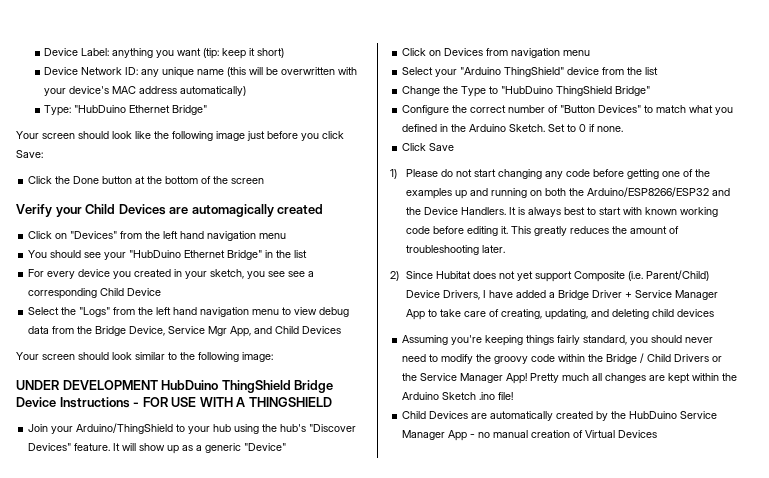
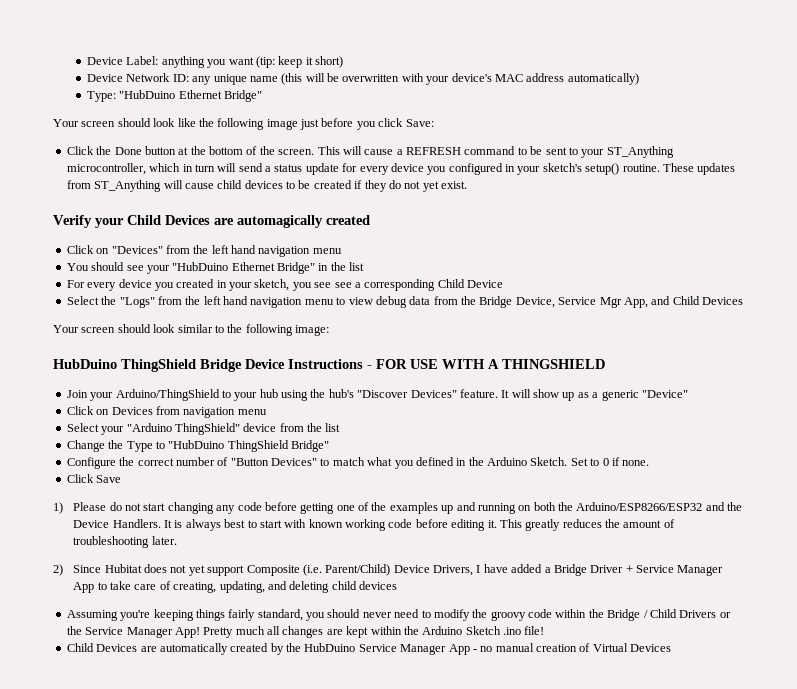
- Click the Done button at the bottom of the screen
+ Click the Done button at the bottom of the screen. This will cause a REFRESH command to be sent to your ST_Anything microcontroller, which in turn will send a status update for every device you configured in your sketch's setup() routine. These updates from ST_Anything will cause child devices to be created if they do not yet exist.
- UNDER DEVELOPMENT HubDuino ThingShield Bridge Device Instructions - FOR USE WITH A THINGSHIELD
+ HubDuino ThingShield Bridge Device Instructions - FOR USE WITH A THINGSHIELD

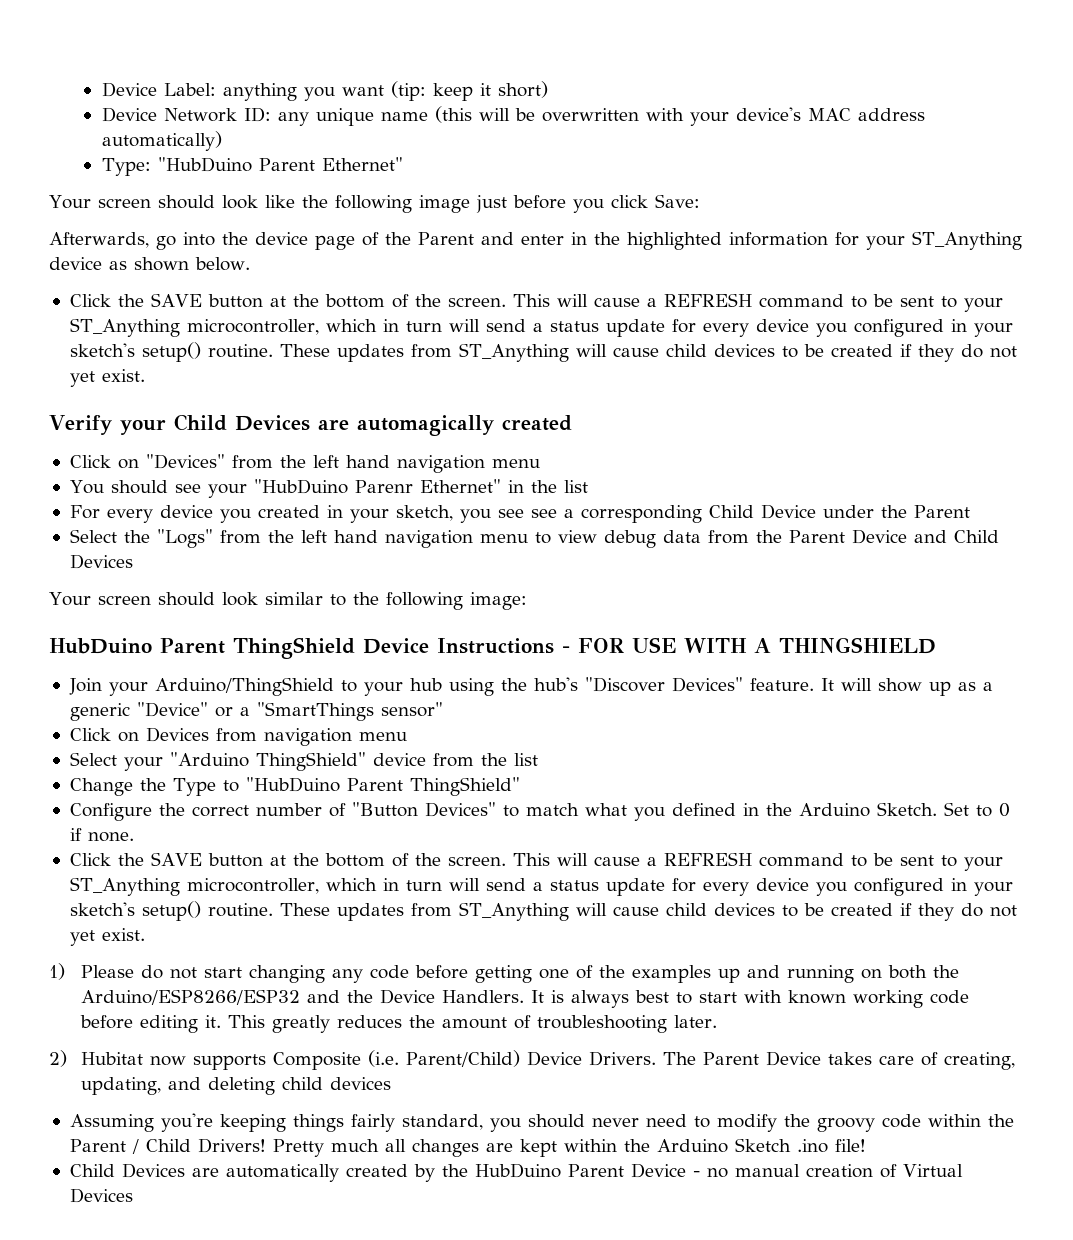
- Type: "HubDuino Ethernet Bridge"
+ Type: "HubDuino Parent Ethernet"
- Click the Done button at the bottom of the screen.
+ Afterwards, go into the device page of the Parent and enter in the highlighted information for your ST_Anything device as shown below.
+ Click the SAVE button at the bottom of the screen.
- You should see your "HubDuino Ethernet Bridge" in the list
+ You should see your "HubDuino Parenr Ethernet" in the list
- For every device you created in your sketch, you see see a corresponding Child Device
+ For every device you created in your sketch, you see see a corresponding Child Device under the Parent
- Select the "Logs" from the left hand navigation menu to view debug data from the Bridge Device, Service Mgr App, and Child Devices
+ Select the "Logs" from the left hand navigation menu to view debug data from the Parent Device and Child Devices
- HubDuino ThingShield Bridge Device Instructions - FOR USE WITH A THINGSHIELD
+ HubDuino Parent ThingShield Device Instructions - FOR USE WITH A THINGSHIELD
- It will show up as a generic "Device"
+ It will show up as a generic "Device" or a "SmartThings sensor"
- Change the Type to "HubDuino ThingShield Bridge"
+ Change the Type to "HubDuino Parent ThingShield"
  Set to 0 if none.
- Click Save
+ Click the SAVE button at the bottom of the screen. This will cause a REFRESH command to be sent to your ST_Anything microcontroller, which in turn will send a status update for every device you configured in your sketch's setup() routine. These updates from ST_Anything will cause child devices to be created if they do not yet exist.
- 2) Since Hubitat does not yet support Composite (i.e. Parent/Child) Device Drivers, I have added a Bridge Driver + Service Manager App to take care of creating, updating, and deleting child devices
+ 2) Hubitat now supports Composite (i.e. Parent/Child) Device Drivers. The Parent Device takes care of creating, updating, and deleting child devices
- Assuming you're keeping things fairly standard, you should never need to modify the groovy code within the Bridge / Child Drivers or the Service Manager App!
+ Assuming you're keeping things fairly standard, you should never need to modify the groovy code within the Parent / Child Drivers!
- Child Devices are automatically created by the HubDuino Service Manager App - no manual creation of Virtual Devices
+ Child Devices are automatically created by the HubDuino Parent Device - no manual creation of Virtual Devices

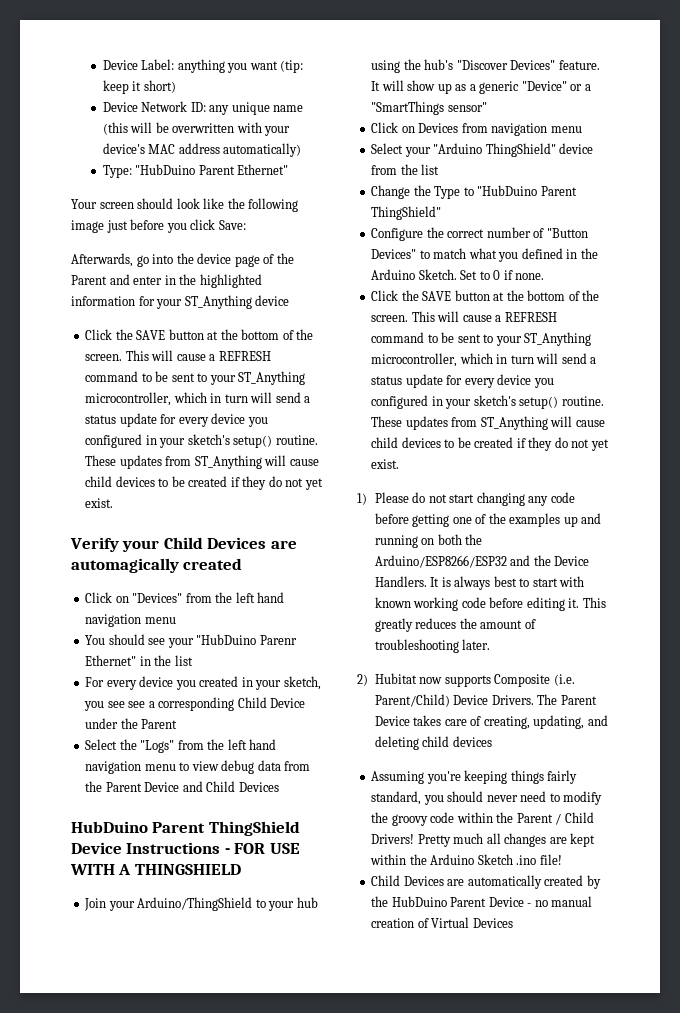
- Afterwards, go into the device page of the Parent and enter in the highlighted information for your ST_Anything device as shown below.
+ Afterwards, go into the device page of the Parent and enter in the highlighted information for your ST_Anything device
- Your screen should look similar to the following image:

